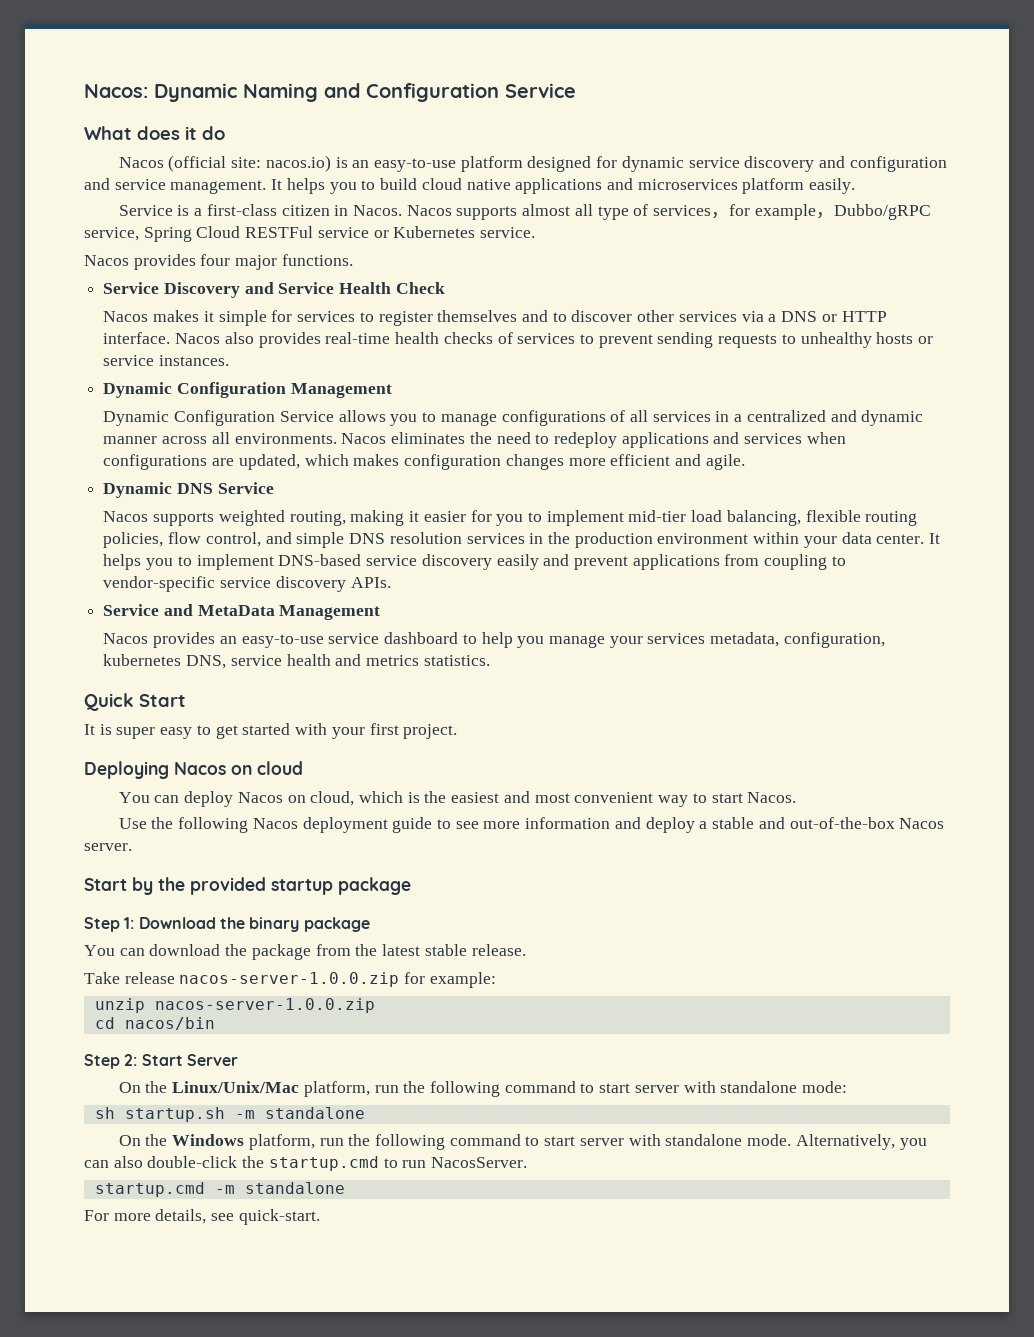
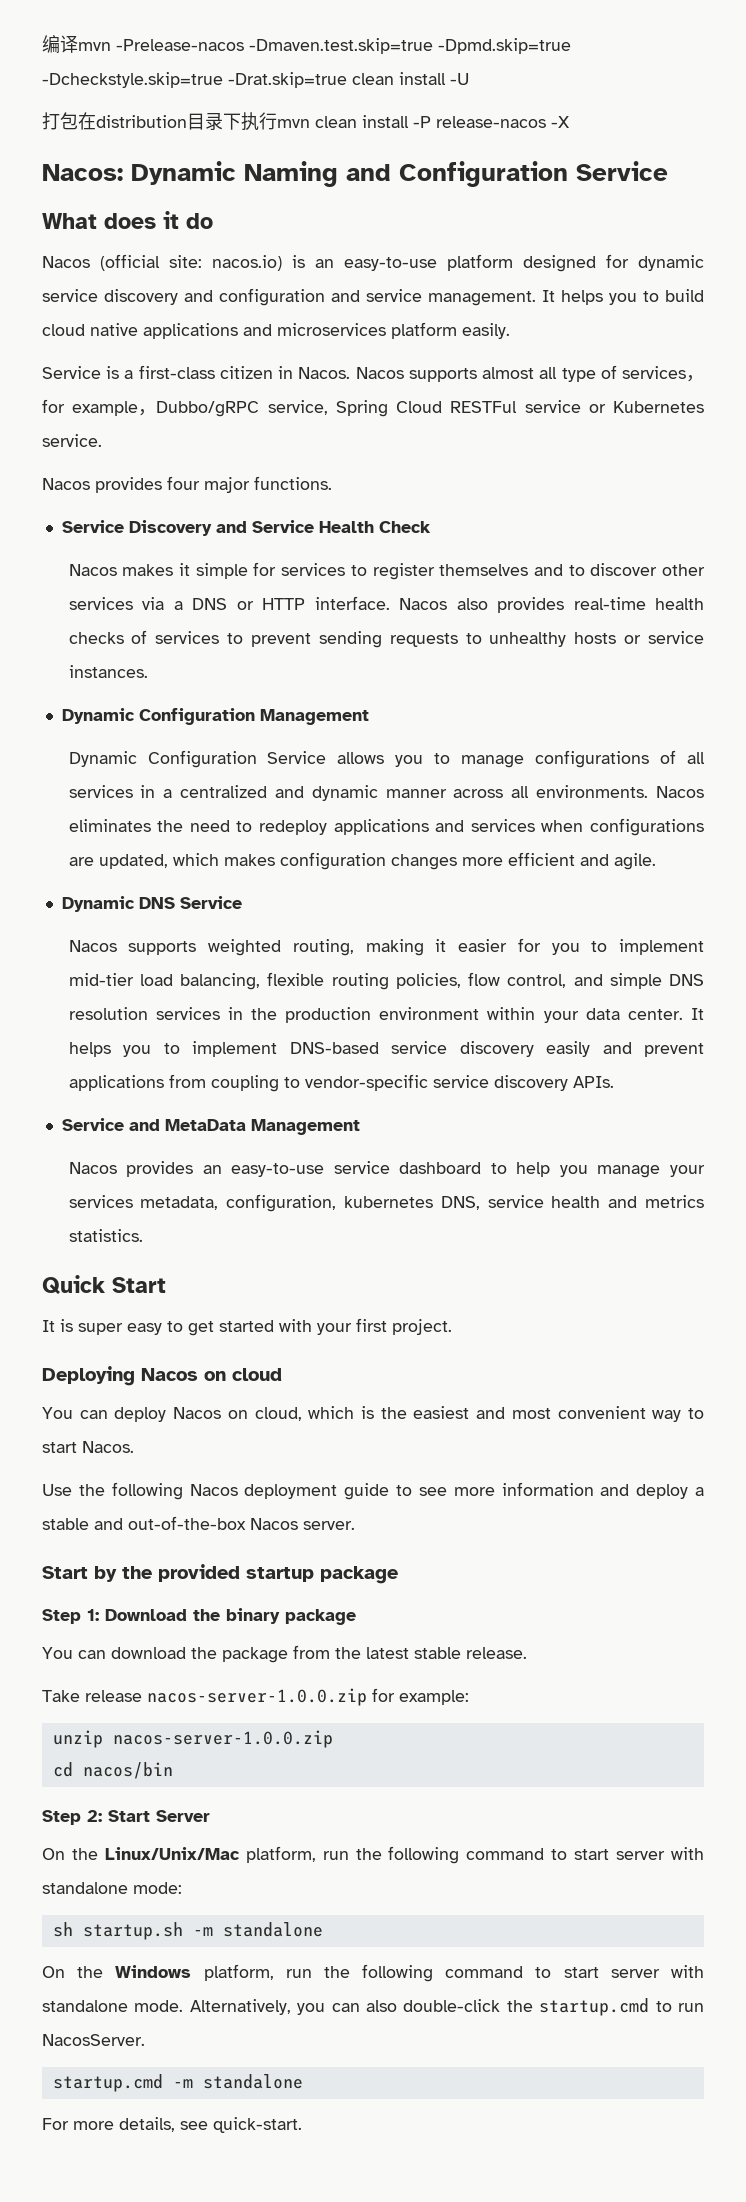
+ 编译mvn -Prelease-nacos -Dmaven.test.skip=true -Dpmd.skip=true -Dcheckstyle.skip=true -Drat.skip=true clean install -U
+ 打包在distribution目录下执行mvn clean install -P release-nacos -X

